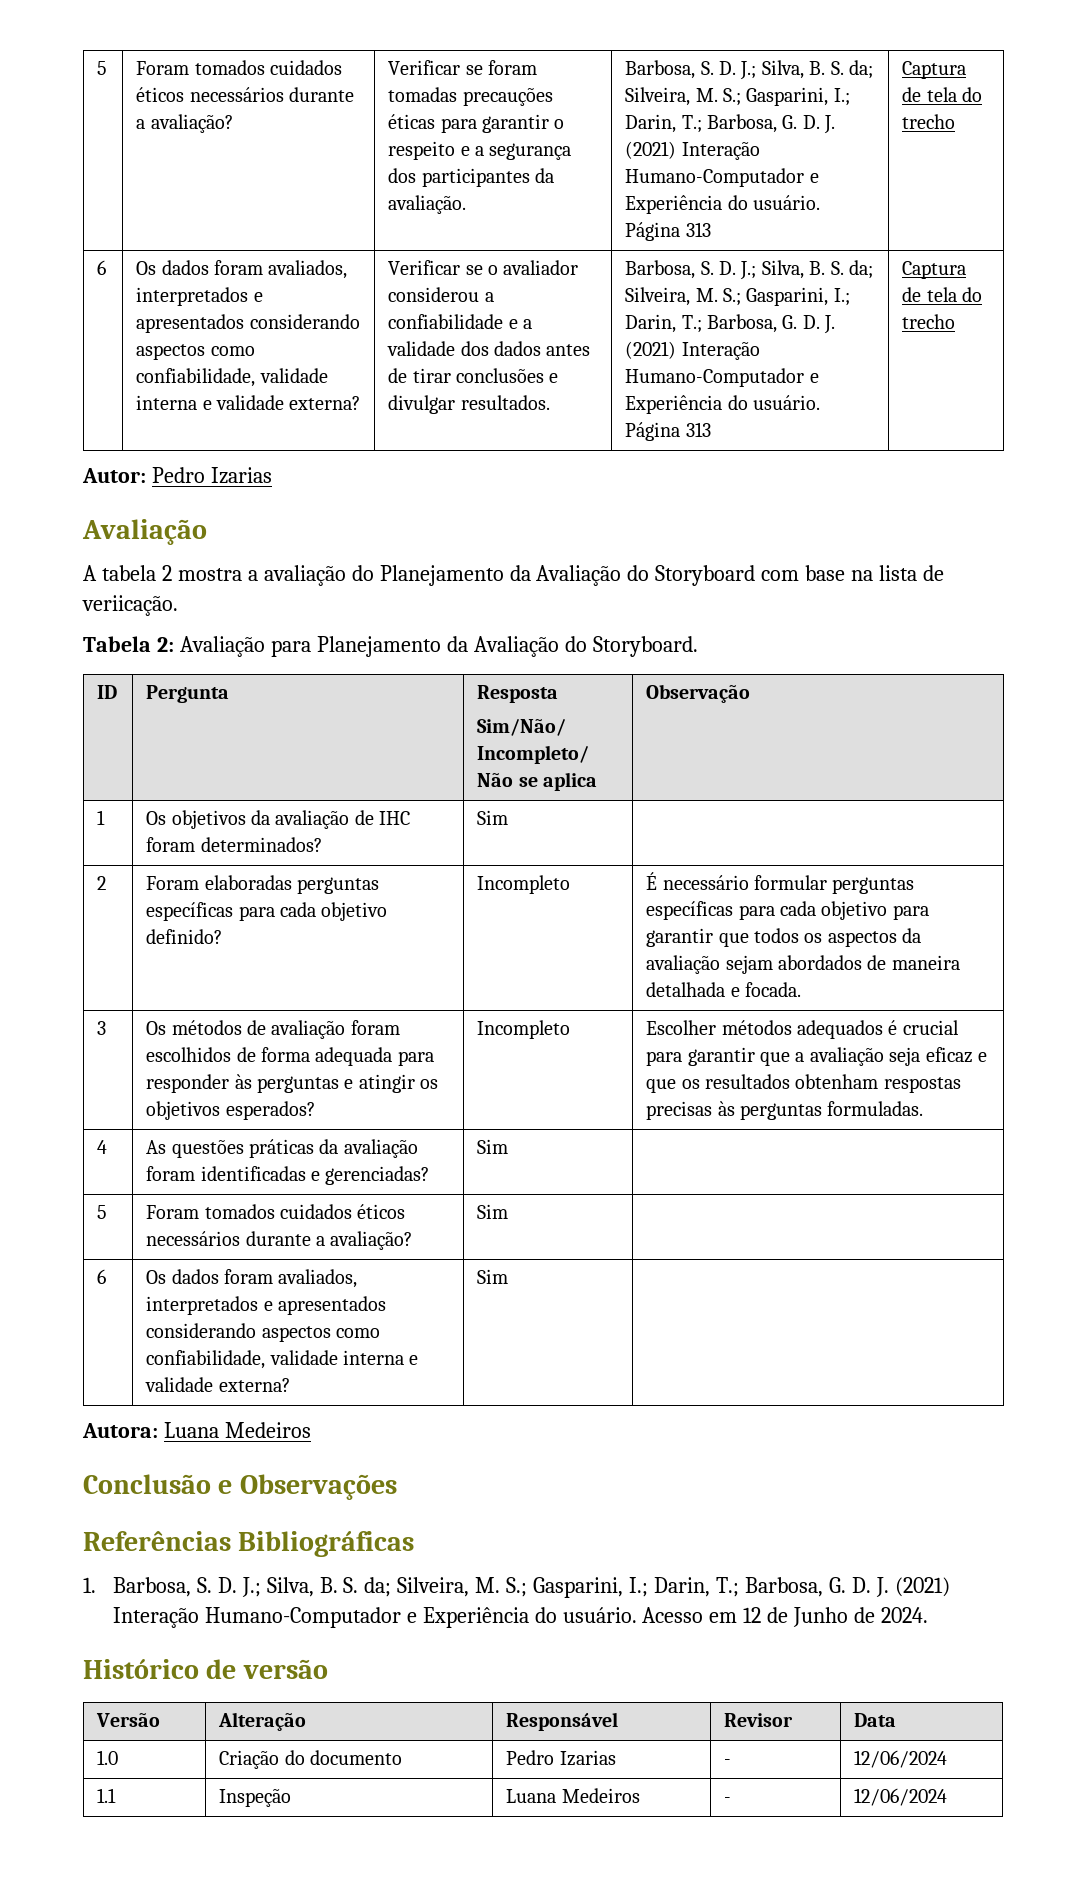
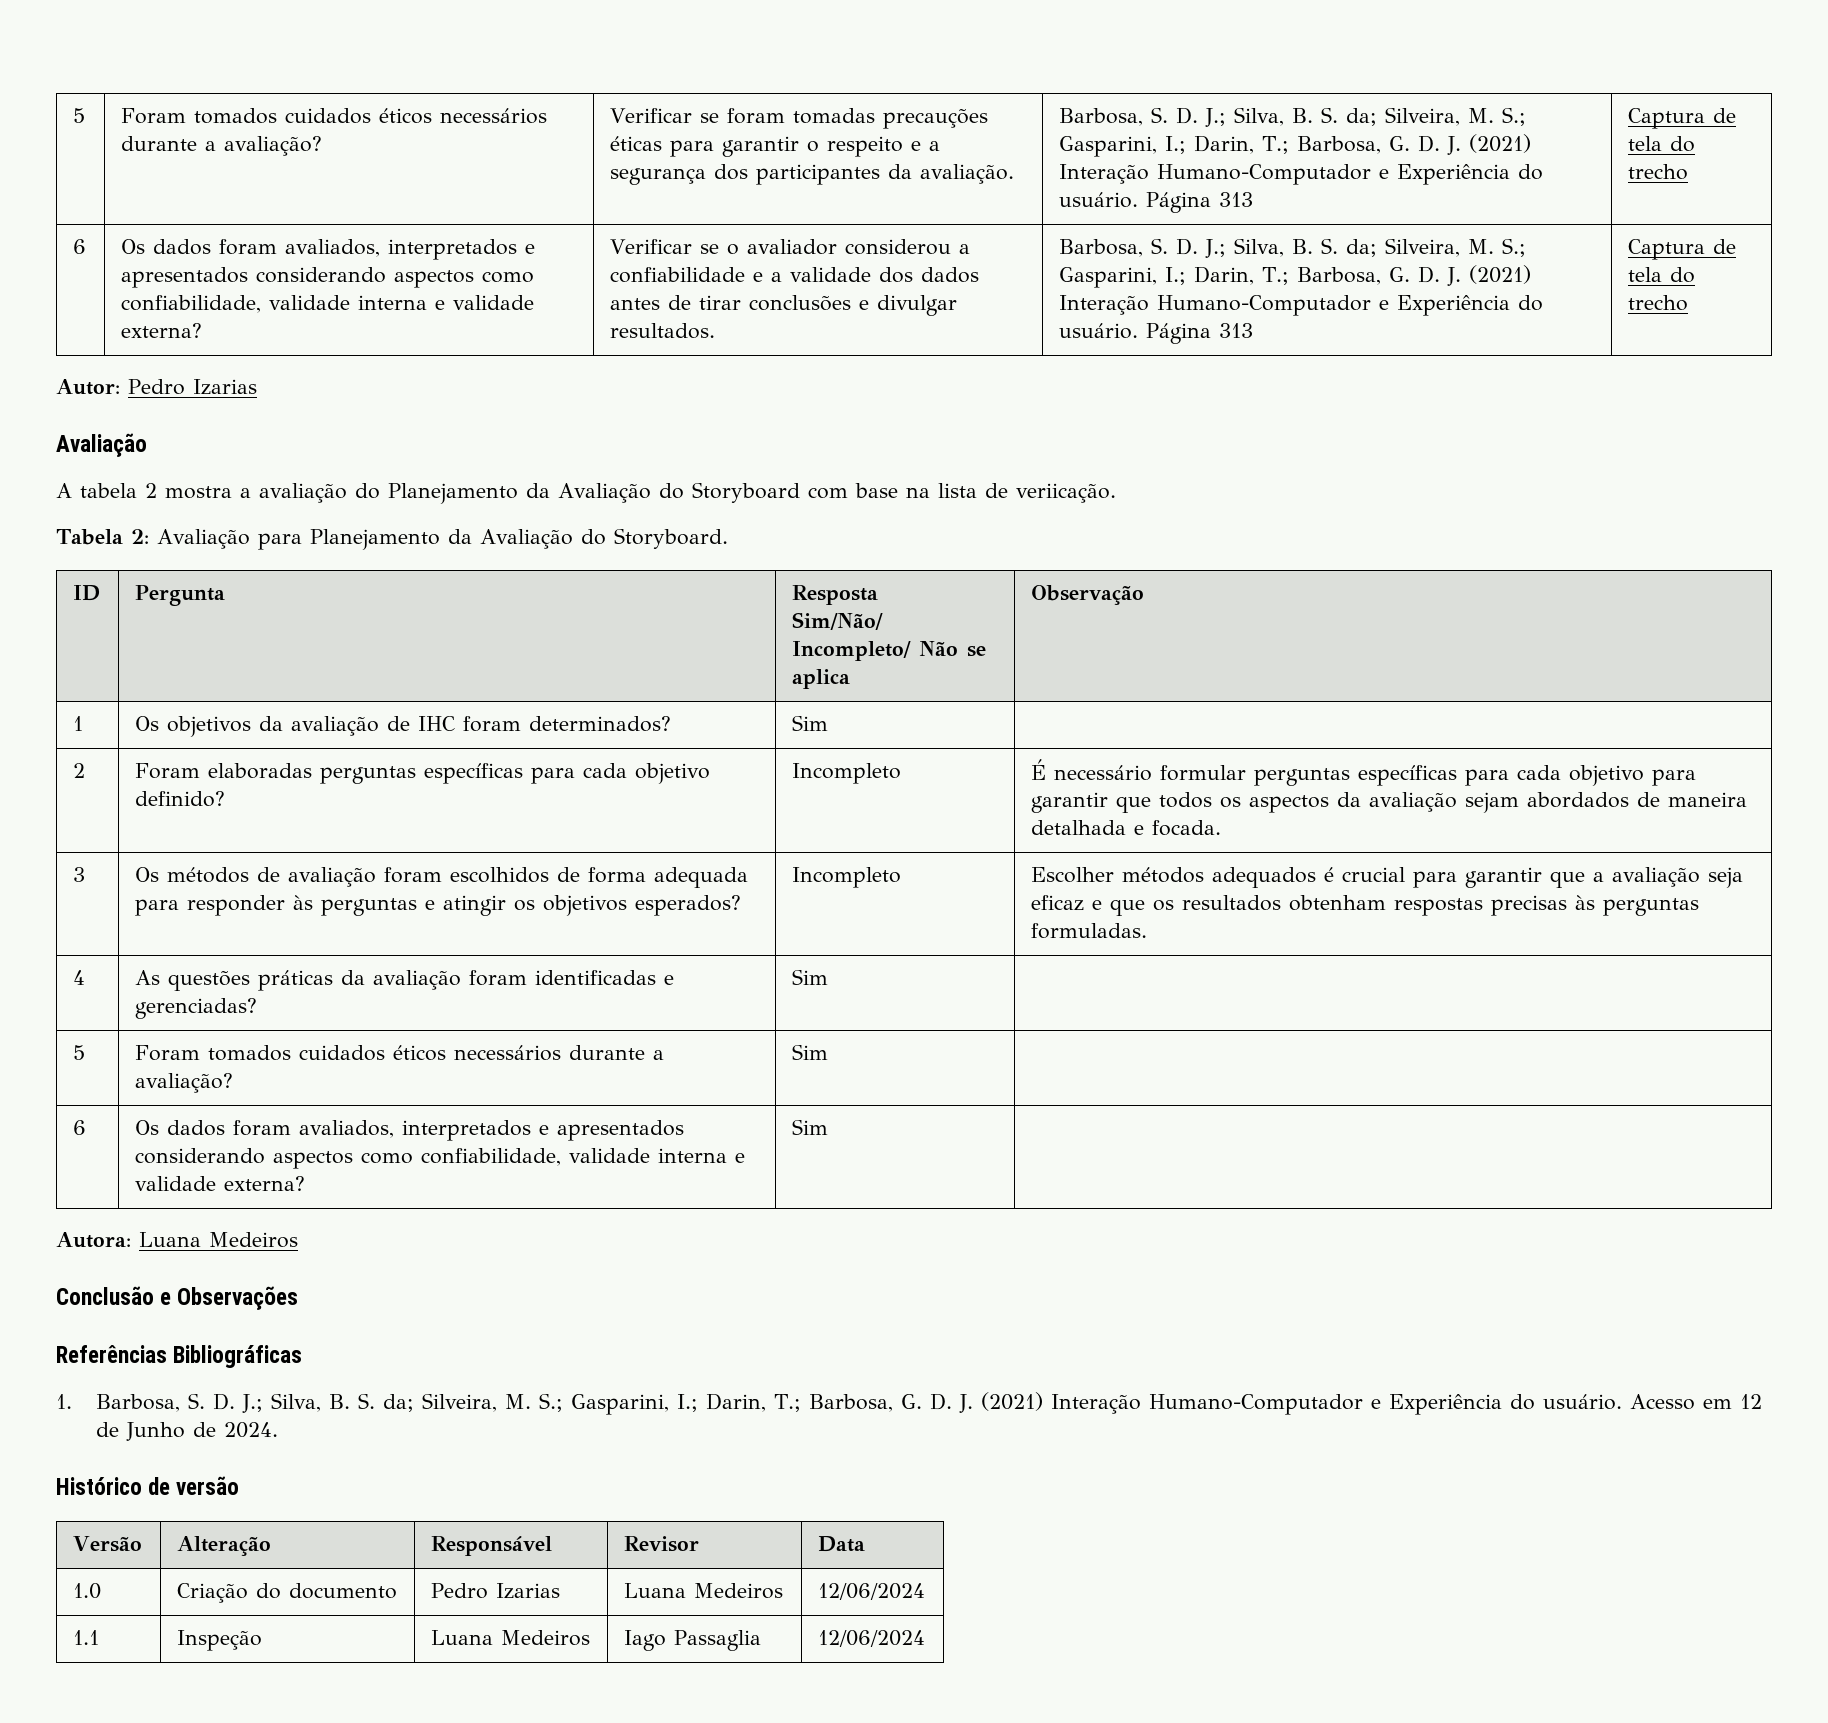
- 1.0 | Criação do documento | Pedro Izarias | - | 12/06/2024
+ 1.0 | Criação do documento | Pedro Izarias | Luana Medeiros | 12/06/2024
- 1.1 | Inspeção | Luana Medeiros | - | 12/06/2024
+ 1.1 | Inspeção | Luana Medeiros | Iago Passaglia | 12/06/2024

